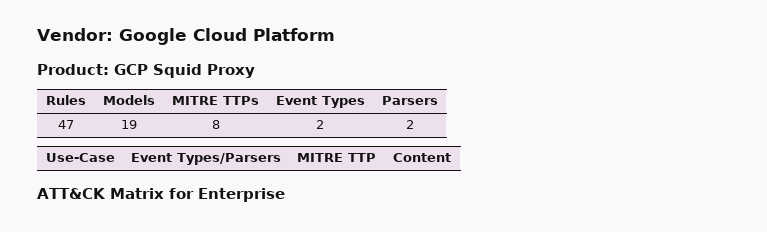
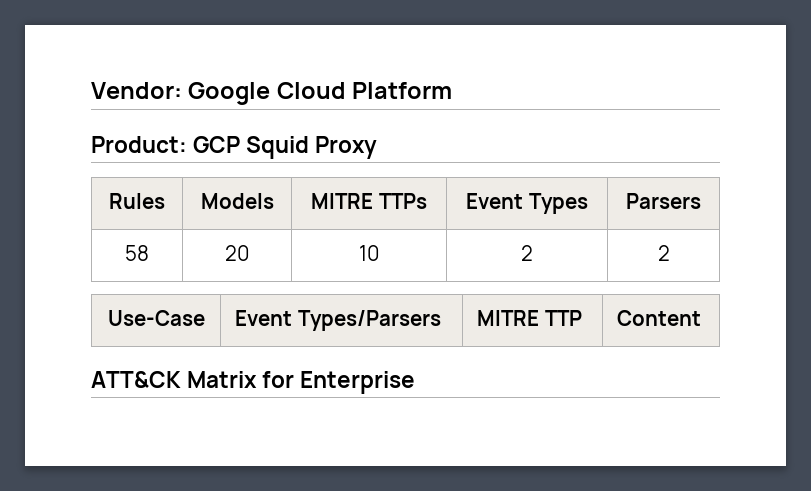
- 47 | 19 | 8 | 2 | 2
+ 58 | 20 | 10 | 2 | 2

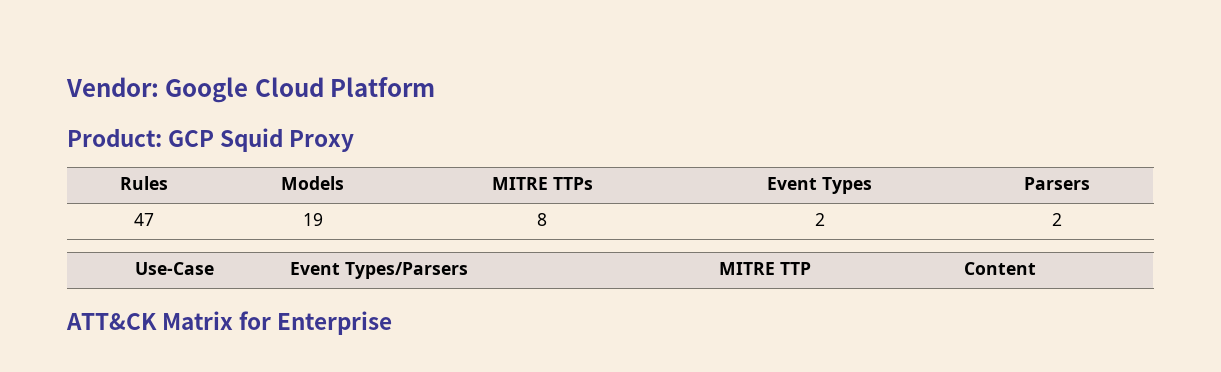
- 58 | 20 | 10 | 2 | 2
+ 47 | 19 | 8 | 2 | 2

